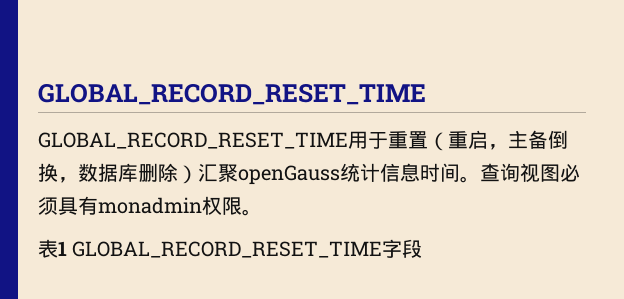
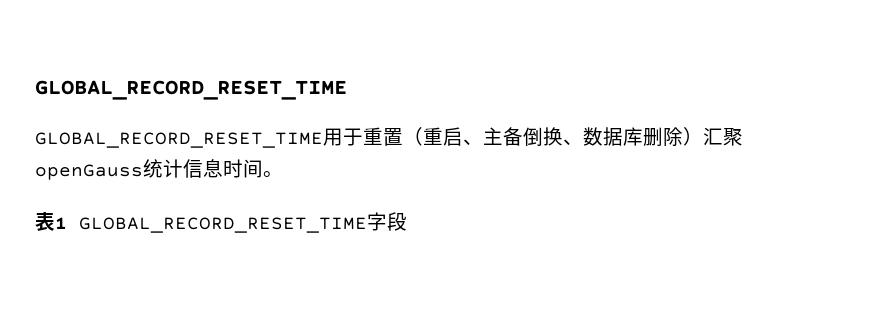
- GLOBAL_RECORD_RESET_TIME用于重置（重启，主备倒换，数据库删除）汇聚openGauss统计信息时间。查询视图必须具有monadmin权限。
+ GLOBAL_RECORD_RESET_TIME用于重置（重启、主备倒换、数据库删除）汇聚openGauss统计信息时间。

